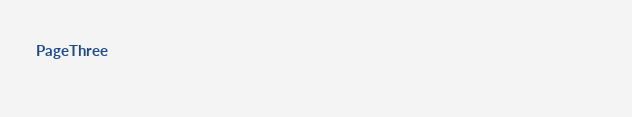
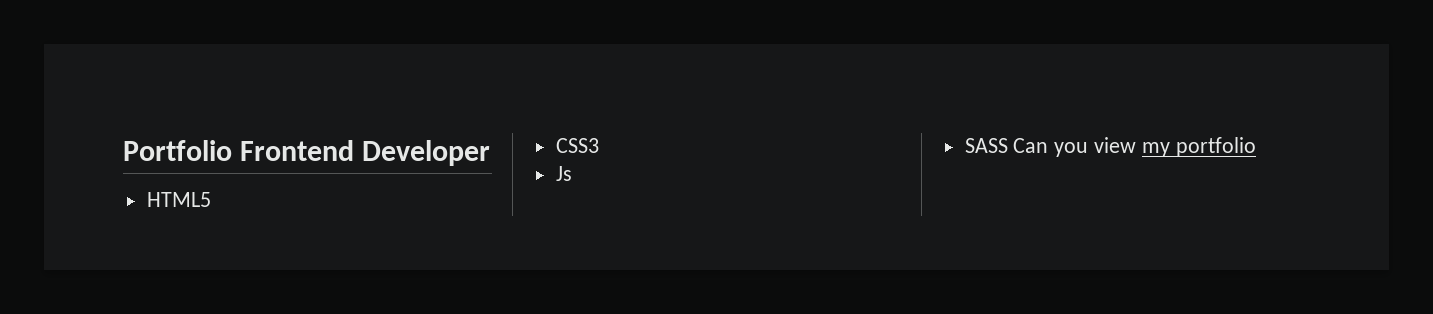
- PageThree
+ Portfolio Frontend Developer
+ HTML5
+ CSS3
+ Js
+ SASS Can you view my portfolio

